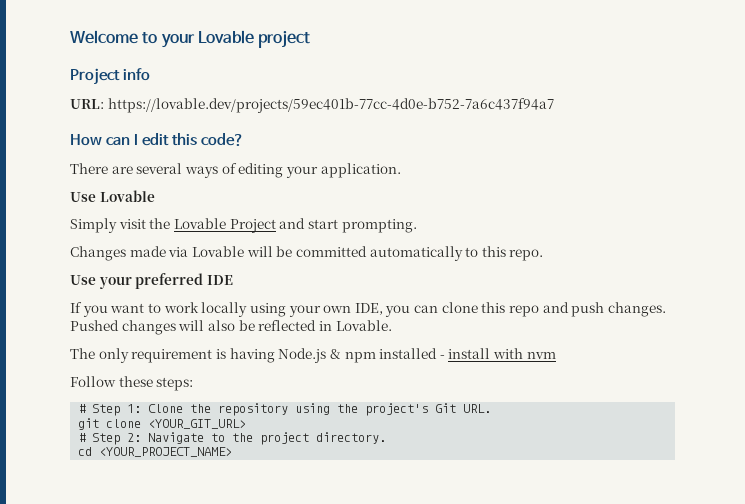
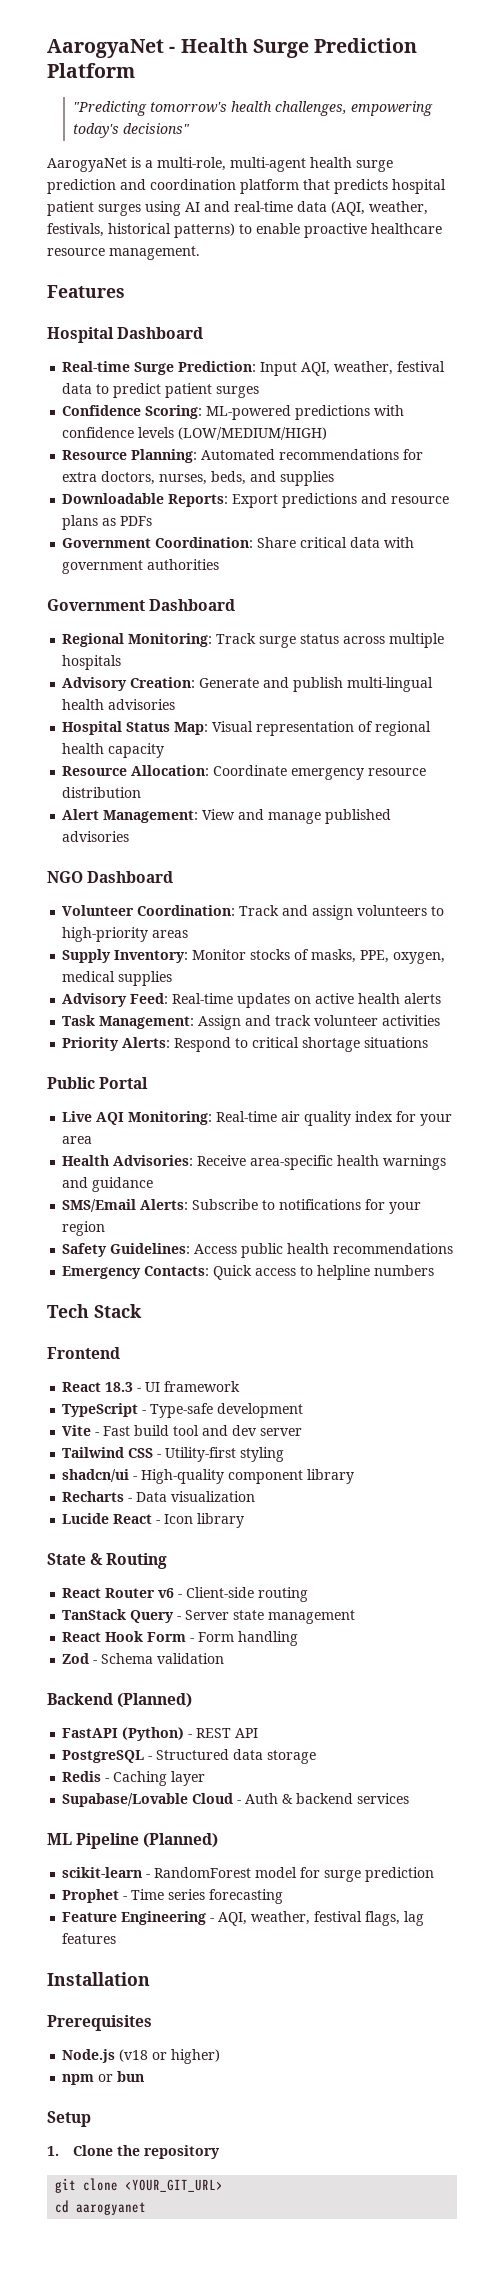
- Welcome to your Lovable project
- Project info
- URL: https://lovable.dev/projects/59ec401b-77cc-4d0e-b752-7a6c437f94a7
- How can I edit this code?
- There are several ways of editing your application.
- Use Lovable
- Simply visit the Lovable Project and start prompting.
- Changes made via Lovable will be committed automatically to this repo.
- Use your preferred IDE
- If you want to work locally using your own IDE, you can clone this repo and push changes. Pushed changes will also be reflected in Lovable.
- The only requirement is having Node.js & npm installed - install with nvm
- Follow these steps:
- # Step 1: Clone the repository using the project's Git URL.
+ AarogyaNet - Health Surge Prediction Platform
+ "Predicting tomorrow's health challenges, empowering today's decisions"
+ AarogyaNet is a multi-role, multi-agent health surge prediction and coordination platform that predicts hospital patient surges using AI and real-time data (AQI, weather, festivals, historical patterns) to enable proactive healthcare resource management.
+ Features
+ Hospital Dashboard
+ Real-time Surge Prediction: Input AQI, weather, festival data to predict patient surges
+ Confidence Scoring: ML-powered predictions with confidence levels (LOW/MEDIUM/HIGH)
+ Resource Planning: Automated recommendations for extra doctors, nurses, beds, and supplies
+ Downloadable Reports: Export predictions and resource plans as PDFs
+ Government Coordination: Share critical data with government authorities
+ Government Dashboard
+ Regional Monitoring: Track surge status across multiple hospitals
+ Advisory Creation: Generate and publish multi-lingual health advisories
+ Hospital Status Map: Visual representation of regional health capacity
+ Resource Allocation: Coordinate emergency resource distribution
+ Alert Management: View and manage published advisories
+ NGO Dashboard
+ Volunteer Coordination: Track and assign volunteers to high-priority areas
+ Supply Inventory: Monitor stocks of masks, PPE, oxygen, medical supplies
+ Advisory Feed: Real-time updates on active health alerts
+ Task Management: Assign and track volunteer activities
+ Priority Alerts: Respond to critical shortage situations
+ Public Portal
+ Live AQI Monitoring: Real-time air quality index for your area
+ Health Advisories: Receive area-specific health warnings and guidance
+ SMS/Email Alerts: Subscribe to notifications for your region
+ Safety Guidelines: Access public health recommendations
+ Emergency Contacts: Quick access to helpline numbers
+ Tech Stack
+ Frontend
+ React 18.3 - UI framework
+ TypeScript - Type-safe development
+ Vite - Fast build tool and dev server
+ Tailwind CSS - Utility-first styling
+ shadcn/ui - High-quality component library
+ Recharts - Data visualization
+ Lucide React - Icon library
+ State & Routing
+ React Router v6 - Client-side routing
+ TanStack Query - Server state management
+ React Hook Form - Form handling
+ Zod - Schema validation
+ Backend (Planned)
+ FastAPI (Python) - REST API
+ PostgreSQL - Structured data storage
+ Redis - Caching layer
+ Supabase/Lovable Cloud - Auth & backend services
+ ML Pipeline (Planned)
+ scikit-learn - RandomForest model for surge prediction
+ Prophet - Time series forecasting
+ Feature Engineering - AQI, weather, festival flags, lag features
+ Installation
+ Prerequisites
+ Node.js (v18 or higher)
+ npm or bun
+ Setup
+ 1. Clone the repository
  git clone <YOUR_GIT_URL>
- # Step 2: Navigate to the project directory.
- cd <YOUR_PROJECT_NAME>
+ cd aarogyanet

